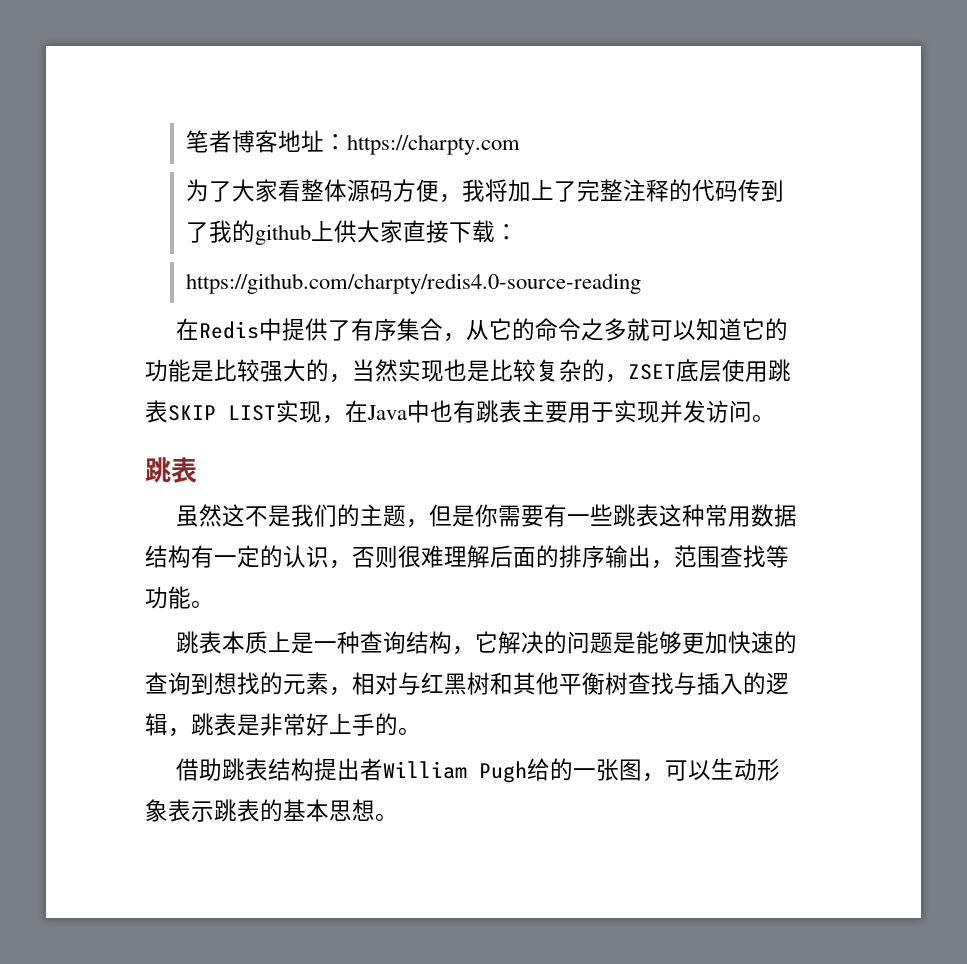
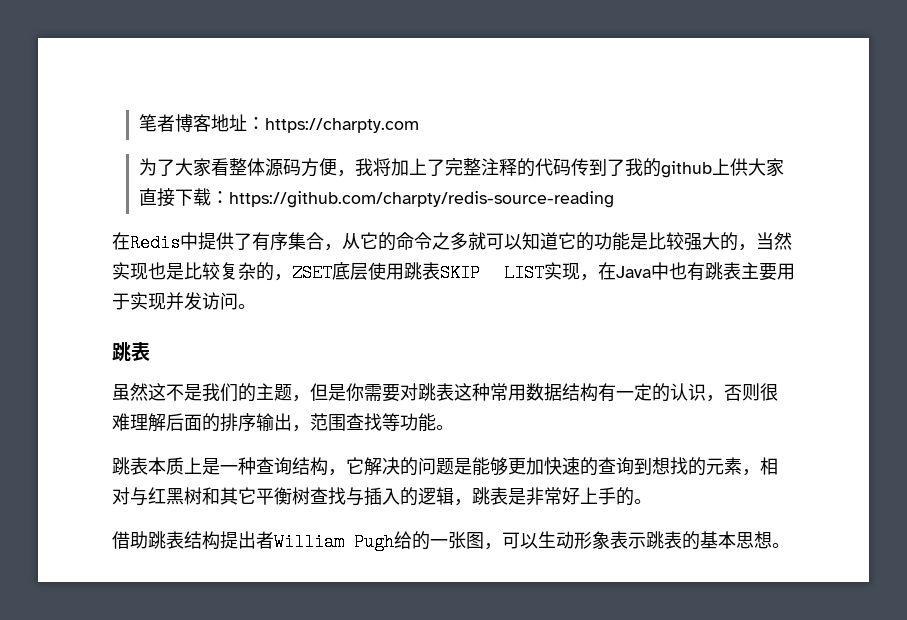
- 为了大家看整体源码方便，我将加上了完整注释的代码传到了我的github上供大家直接下载：
- https://github.com/charpty/redis4.0-source-reading
+ 为了大家看整体源码方便，我将加上了完整注释的代码传到了我的github上供大家直接下载：https://github.com/charpty/redis-source-reading
- 虽然这不是我们的主题，但是你需要有一些跳表这种常用数据结构有一定的认识，否则很难理解后面的排序输出，范围查找等功能。
+ 虽然这不是我们的主题，但是你需要对跳表这种常用数据结构有一定的认识，否则很难理解后面的排序输出，范围查找等功能。
- 跳表本质上是一种查询结构，它解决的问题是能够更加快速的查询到想找的元素，相对与红黑树和其他平衡树查找与插入的逻辑，跳表是非常好上手的。
+ 跳表本质上是一种查询结构，它解决的问题是能够更加快速的查询到想找的元素，相对与红黑树和其它平衡树查找与插入的逻辑，跳表是非常好上手的。

